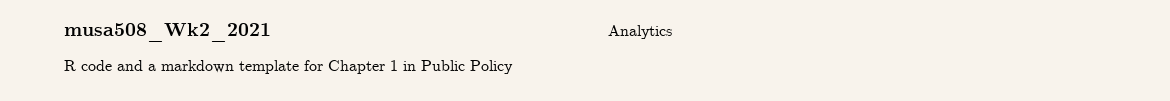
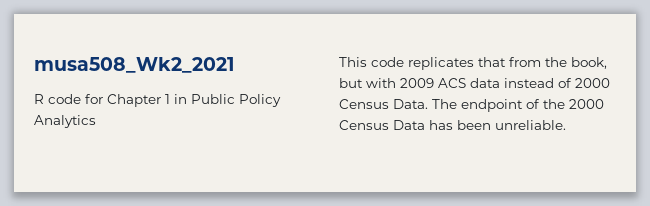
- R code and a markdown template for Chapter 1 in Public Policy Analytics
+ R code for Chapter 1 in Public Policy Analytics
+ This code replicates that from the book, but with 2009 ACS data instead of 2000 Census Data. The endpoint of the 2000 Census Data has been unreliable.

